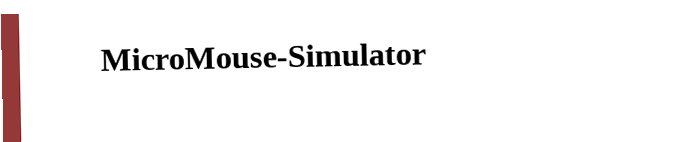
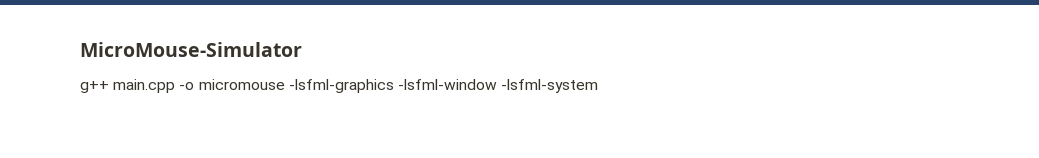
+ g++ main.cpp -o micromouse -lsfml-graphics -lsfml-window -lsfml-system

